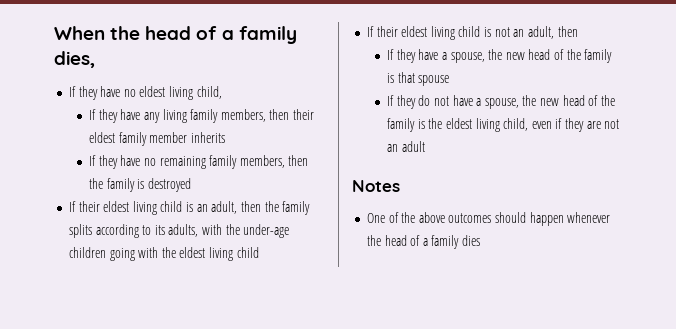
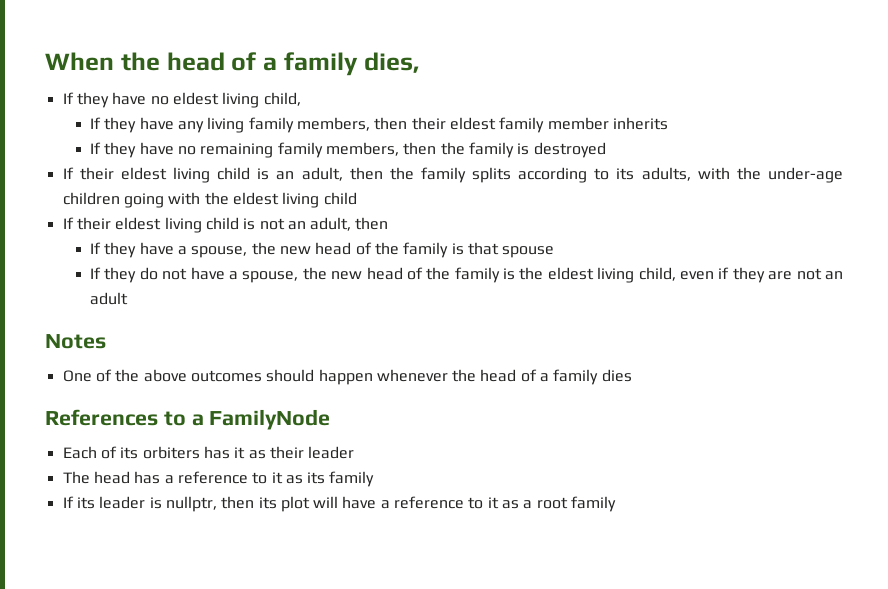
+ References to a FamilyNode
+ Each of its orbiters has it as their leader
+ The head has a reference to it as its family
+ If its leader is nullptr, then its plot will have a reference to it as a root family

